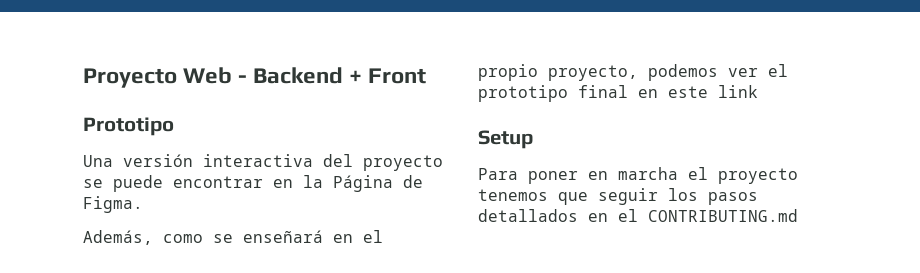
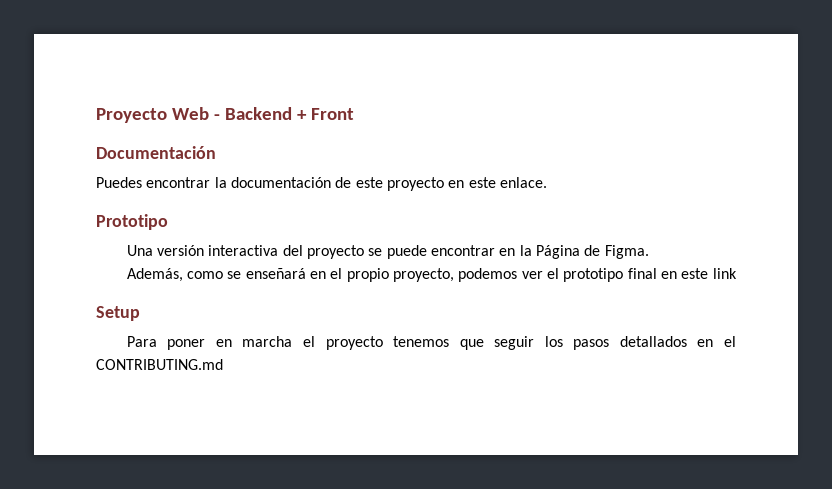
+ Documentación
+ Puedes encontrar la documentación de este proyecto en este enlace.

